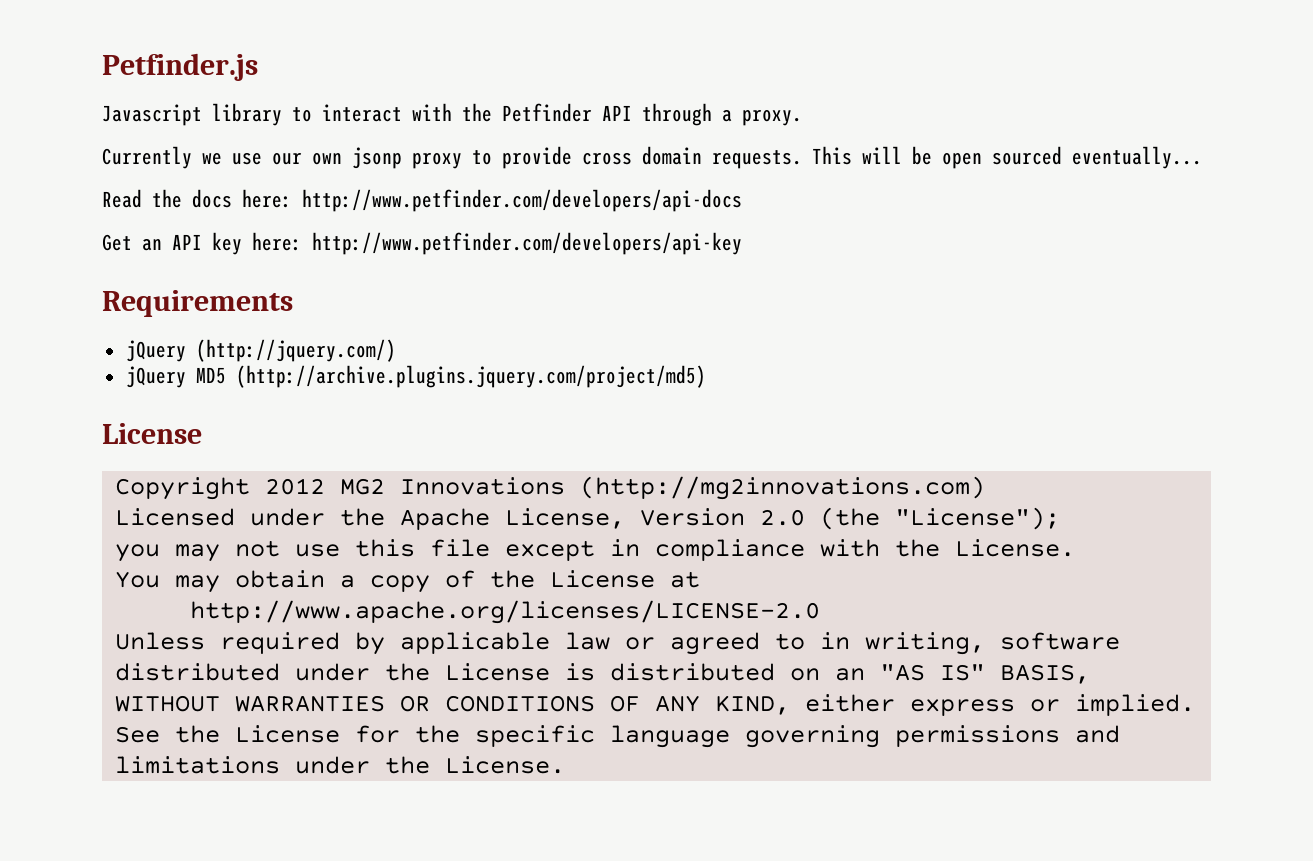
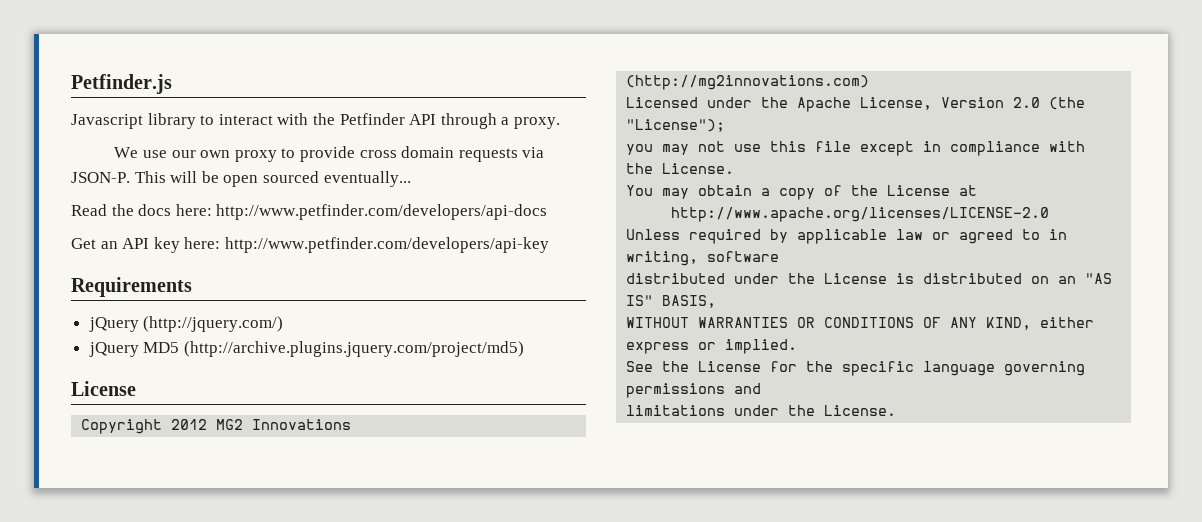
- Currently we use our own jsonp proxy to provide cross domain requests.
+ We use our own proxy to provide cross domain requests via JSON-P.

